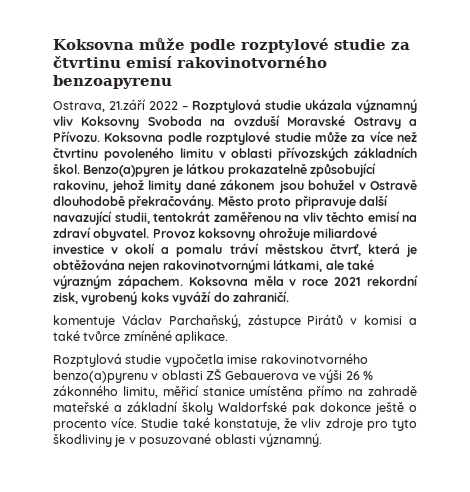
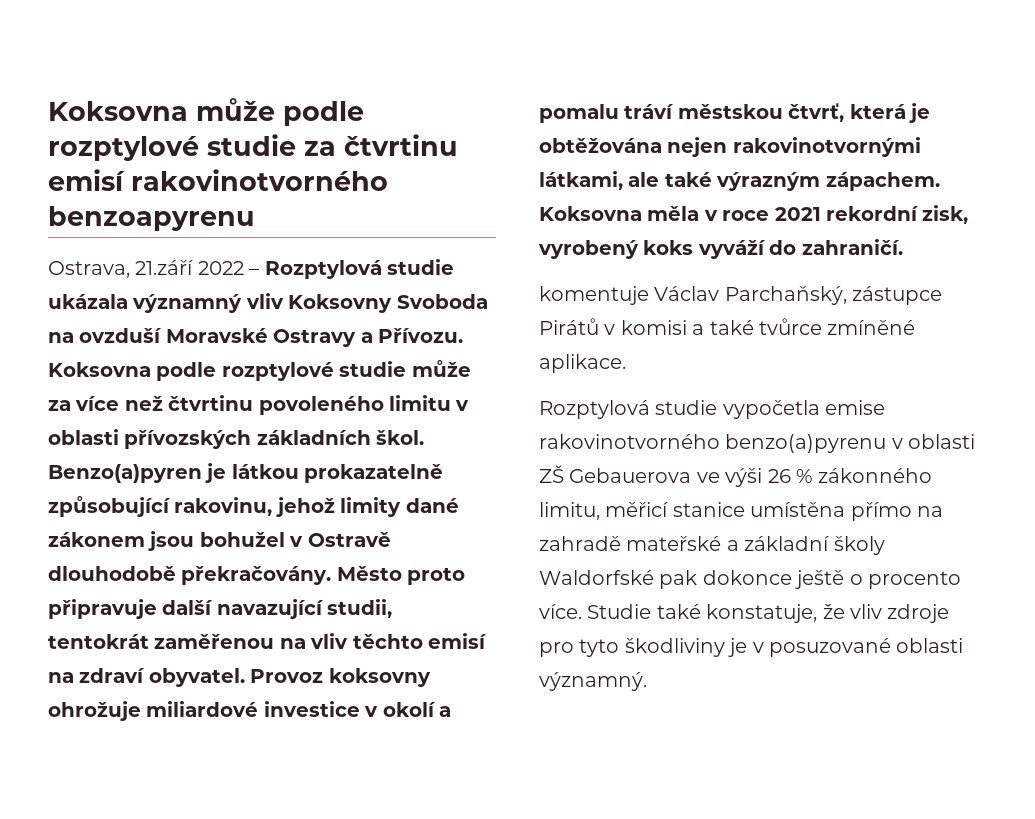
- Rozptylová studie vypočetla imise rakovinotvorného benzo(a)pyrenu v oblasti ZŠ Gebauerova ve výši 26 % zákonného limitu, měřicí stanice umístěna přímo na zahradě mateřské a základní školy Waldorfské pak dokonce ještě o procento více.
+ Rozptylová studie vypočetla emise rakovinotvorného benzo(a)pyrenu v oblasti ZŠ Gebauerova ve výši 26 % zákonného limitu, měřicí stanice umístěna přímo na zahradě mateřské a základní školy Waldorfské pak dokonce ještě o procento více.

